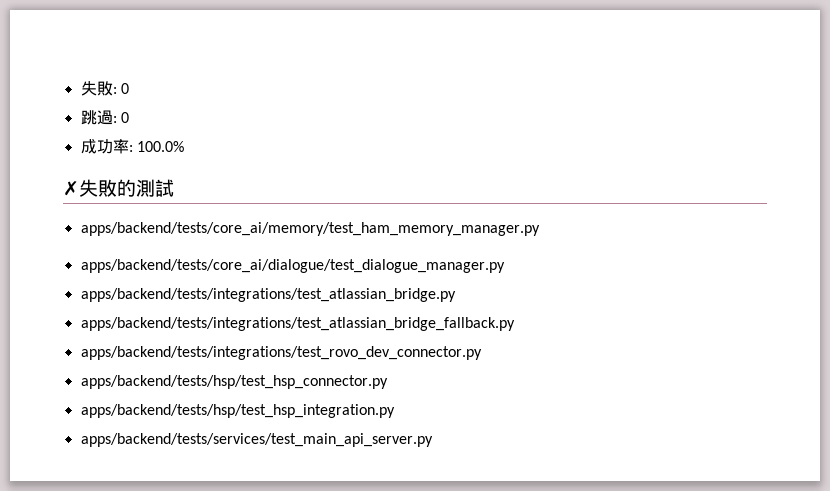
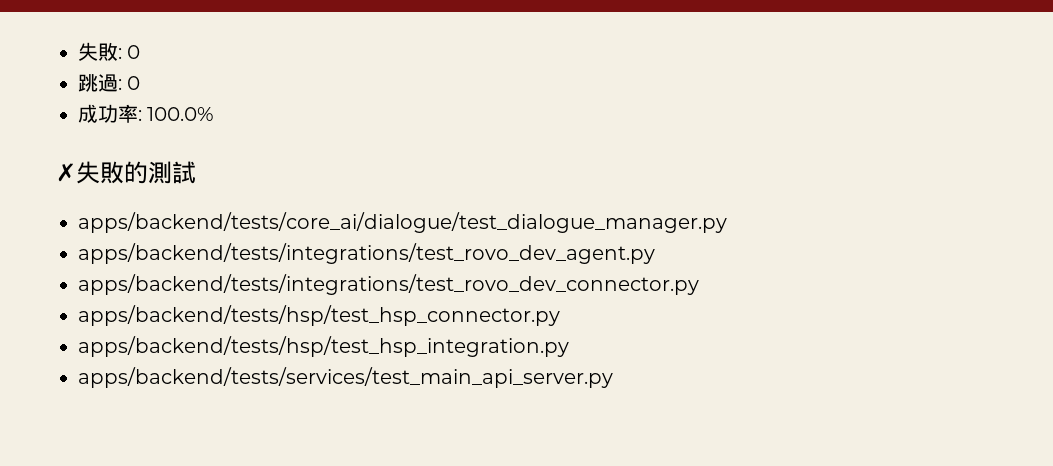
- apps/backend/tests/core_ai/memory/test_ham_memory_manager.py
- apps/backend/tests/integrations/test_atlassian_bridge.py
- apps/backend/tests/integrations/test_atlassian_bridge_fallback.py
+ apps/backend/tests/integrations/test_rovo_dev_agent.py

